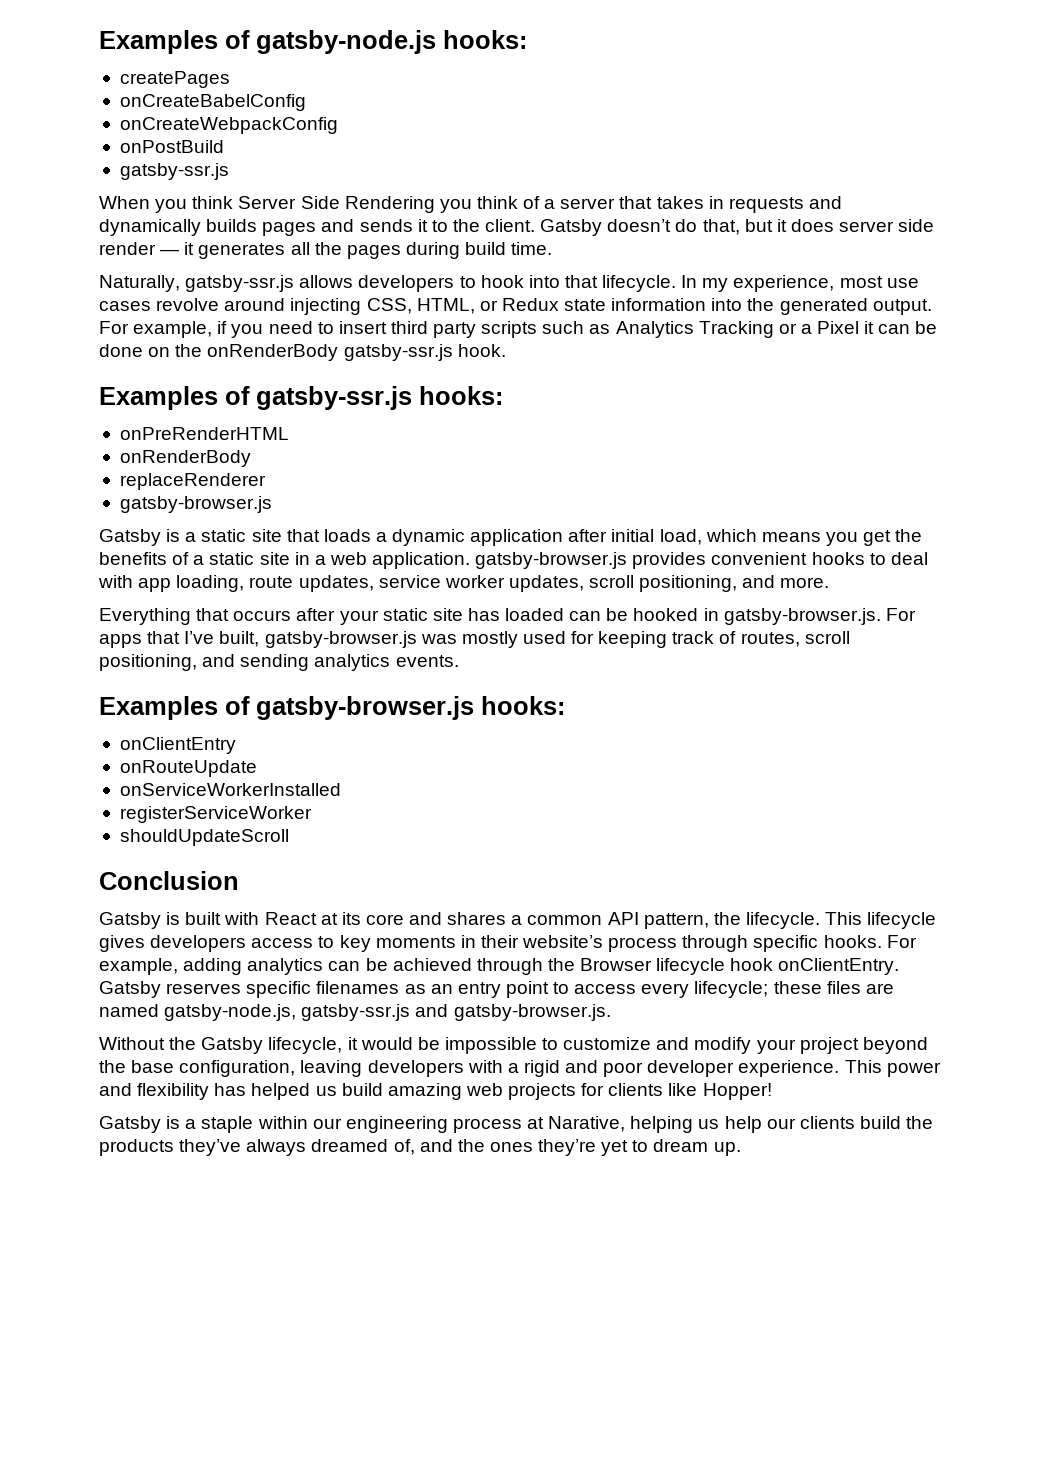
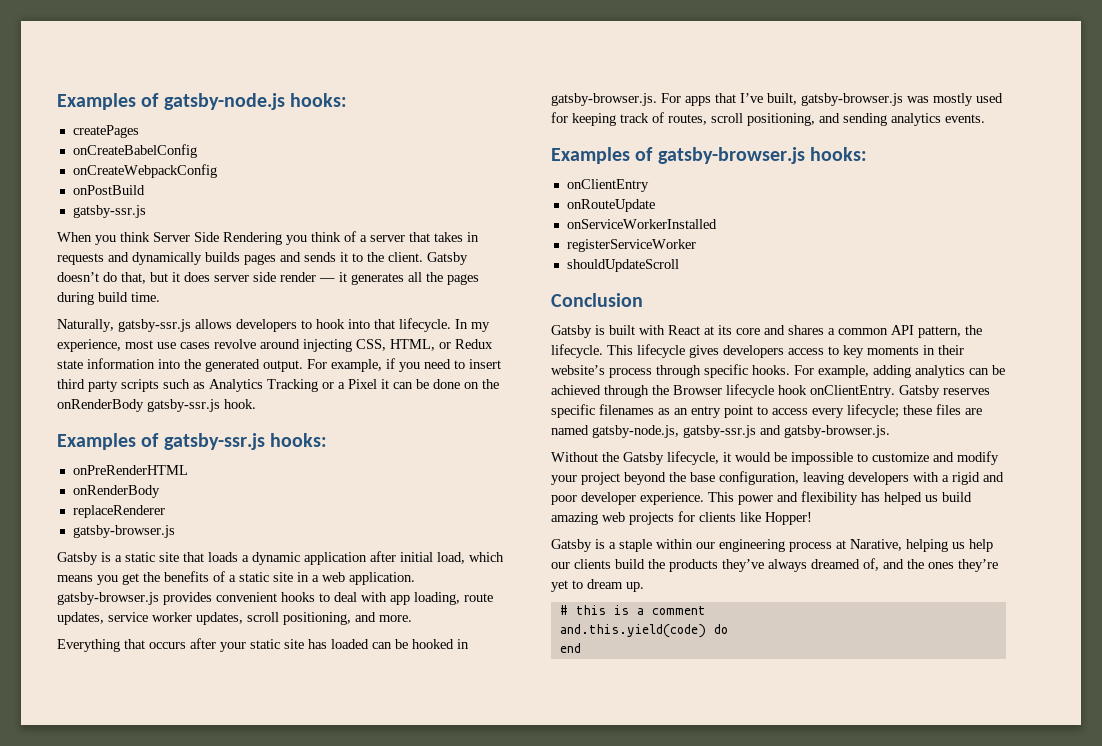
+ # this is a comment
+ and.this.yield(code) do
+ end

